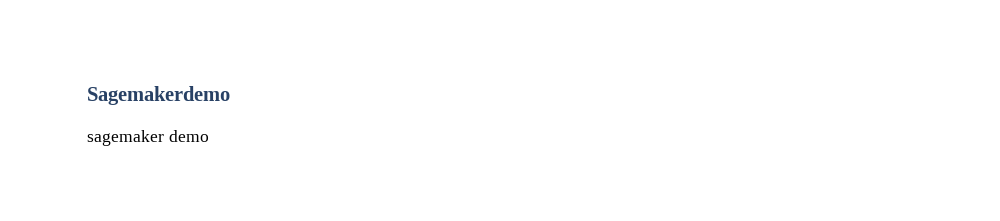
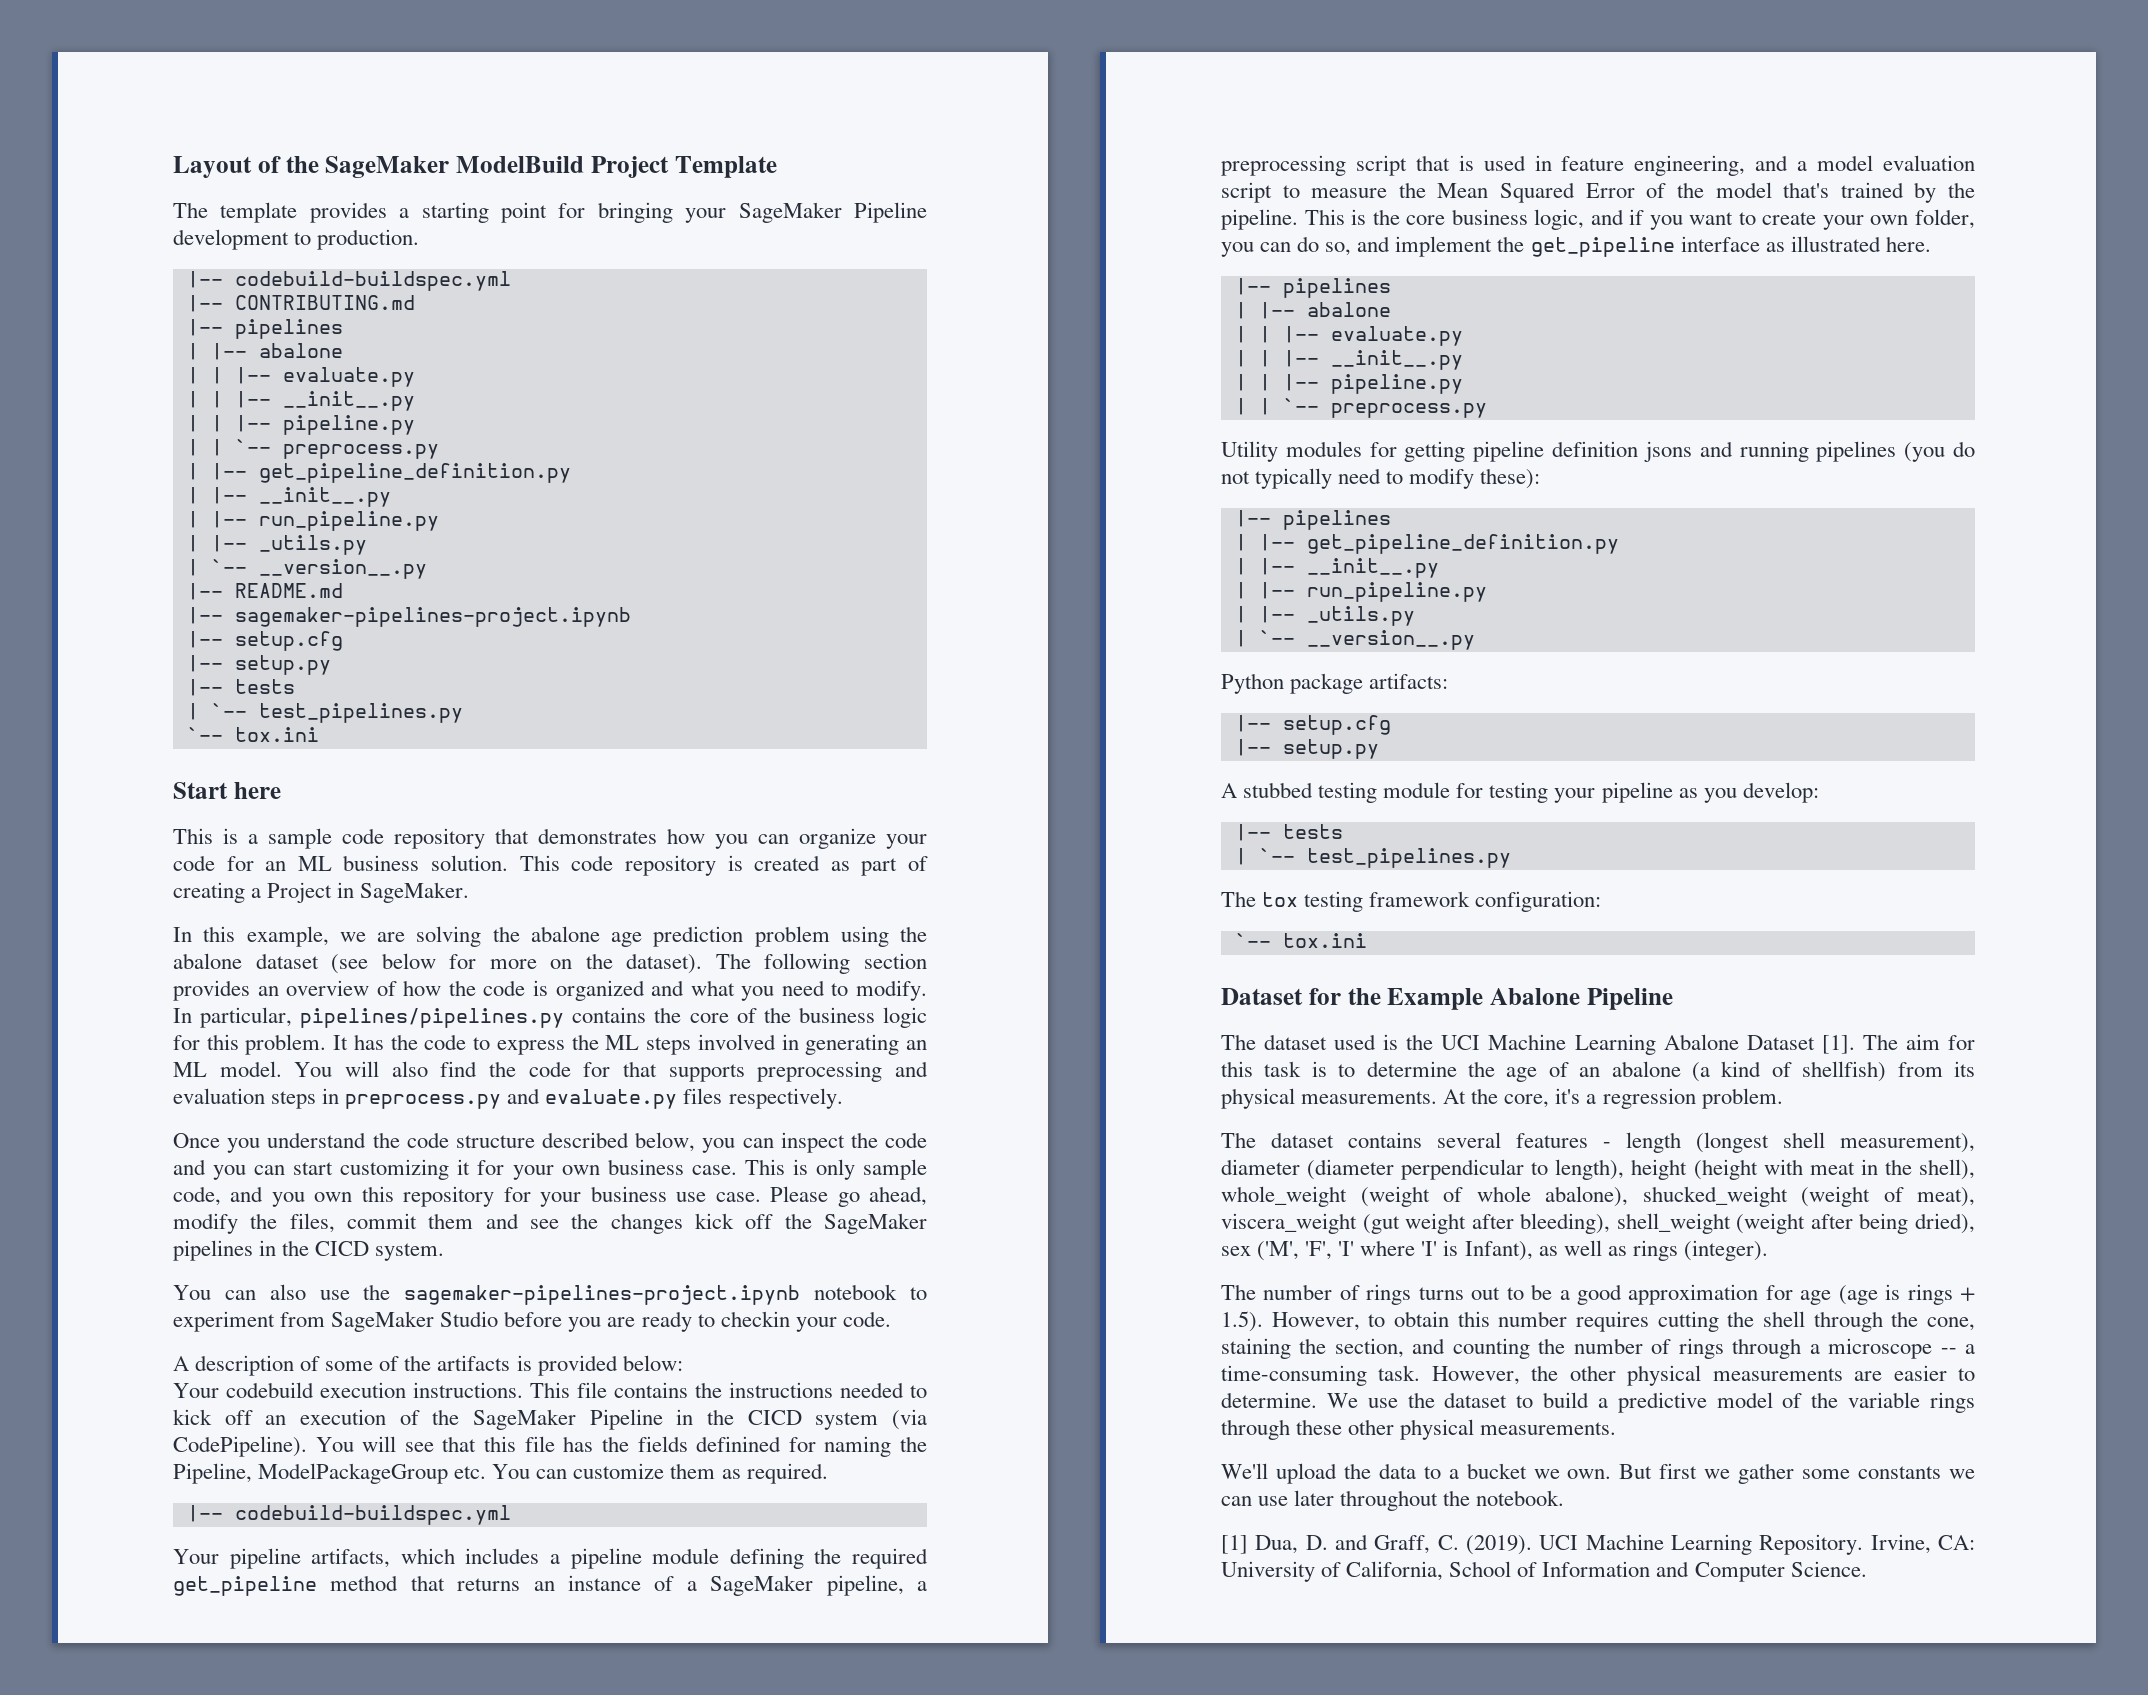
- Sagemakerdemo
- sagemaker demo
+ Layout of the SageMaker ModelBuild Project Template
+ The template provides a starting point for bringing your SageMaker Pipeline development to production.
+ |-- codebuild-buildspec.yml
+ |-- CONTRIBUTING.md
+ |-- pipelines
+ | |-- abalone
+ | | |-- evaluate.py
+ | | |-- __init__.py
+ | | |-- pipeline.py
+ | | `-- preprocess.py
+ | |-- get_pipeline_definition.py
+ | |-- __init__.py
+ | |-- run_pipeline.py
+ | |-- _utils.py
+ | `-- __version__.py
+ |-- README.md
+ |-- sagemaker-pipelines-project.ipynb
+ |-- setup.cfg
+ |-- setup.py
+ |-- tests
+ | `-- test_pipelines.py
+ `-- tox.ini
+ Start here
+ This is a sample code repository that demonstrates how you can organize your code for an ML business solution. This code repository is created as part of creating a Project in SageMaker.
+ In this example, we are solving the abalone age prediction problem using the abalone dataset (see below for more on the dataset). The following section provides an overview of how the code is organized and what you need to modify. In particular, pipelines/pipelines.py contains the core of the business logic for this problem. It has the code to express the ML steps involved in generating an ML model. You will also find the code for that supports preprocessing and evaluation steps in preprocess.py and evaluate.py files respectively.
+ Once you understand the code structure described below, you can inspect the code and you can start customizing it for your own business case. This is only sample code, and you own this repository for your business use case. Please go ahead, modify the files, commit them and see the changes kick off the SageMaker pipelines in the CICD system.
+ You can also use the sagemaker-pipelines-project.ipynb notebook to experiment from SageMaker Studio before you are ready to checkin your code.
+ A description of some of the artifacts is provided below:
+ Your codebuild execution instructions. This file contains the instructions needed to kick off an execution of the SageMaker Pipeline in the CICD system (via CodePipeline). You will see that this file has the fields definined for naming the Pipeline, ModelPackageGroup etc. You can customize them as required.
+ |-- codebuild-buildspec.yml
+ Your pipeline artifacts, which includes a pipeline module defining the required get_pipeline method that returns an instance of a SageMaker pipeline, a preprocessing script that is used in feature engineering, and a model evaluation script to measure the Mean Squared Error of the model that's trained by the pipeline. This is the core business logic, and if you want to create your own folder, you can do so, and implement the get_pipeline interface as illustrated here.
+ |-- pipelines
+ | |-- abalone
+ | | |-- evaluate.py
+ | | |-- __init__.py
+ | | |-- pipeline.py
+ | | `-- preprocess.py
+ Utility modules for getting pipeline definition jsons and running pipelines (you do not typically need to modify these):
+ |-- pipelines
+ | |-- get_pipeline_definition.py
+ | |-- __init__.py
+ | |-- run_pipeline.py
+ | |-- _utils.py
+ | `-- __version__.py
+ Python package artifacts:
+ |-- setup.cfg
+ |-- setup.py
+ A stubbed testing module for testing your pipeline as you develop:
+ |-- tests
+ | `-- test_pipelines.py
+ The tox testing framework configuration:
+ `-- tox.ini
+ Dataset for the Example Abalone Pipeline
+ The dataset used is the UCI Machine Learning Abalone Dataset [1]. The aim for this task is to determine the age of an abalone (a kind of shellfish) from its physical measurements. At the core, it's a regression problem.
+ The dataset contains several features - length (longest shell measurement), diameter (diameter perpendicular to length), height (height with meat in the shell), whole_weight (weight of whole abalone), shucked_weight (weight of meat), viscera_weight (gut weight after bleeding), shell_weight (weight after being dried), sex ('M', 'F', 'I' where 'I' is Infant), as well as rings (integer).
+ The number of rings turns out to be a good approximation for age (age is rings + 1.5). However, to obtain this number requires cutting the shell through the cone, staining the section, and counting the number of rings through a microscope -- a time-consuming task. However, the other physical measurements are easier to determine. We use the dataset to build a predictive model of the variable rings through these other physical measurements.
+ We'll upload the data to a bucket we own. But first we gather some constants we can use later throughout the notebook.
+ [1] Dua, D. and Graff, C. (2019). UCI Machine Learning Repository. Irvine, CA: University of California, School of Information and Computer Science.

